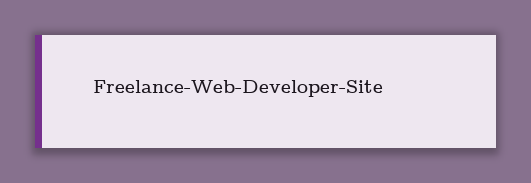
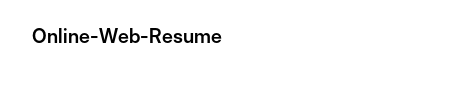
- Freelance-Web-Developer-Site
+ Online-Web-Resume

